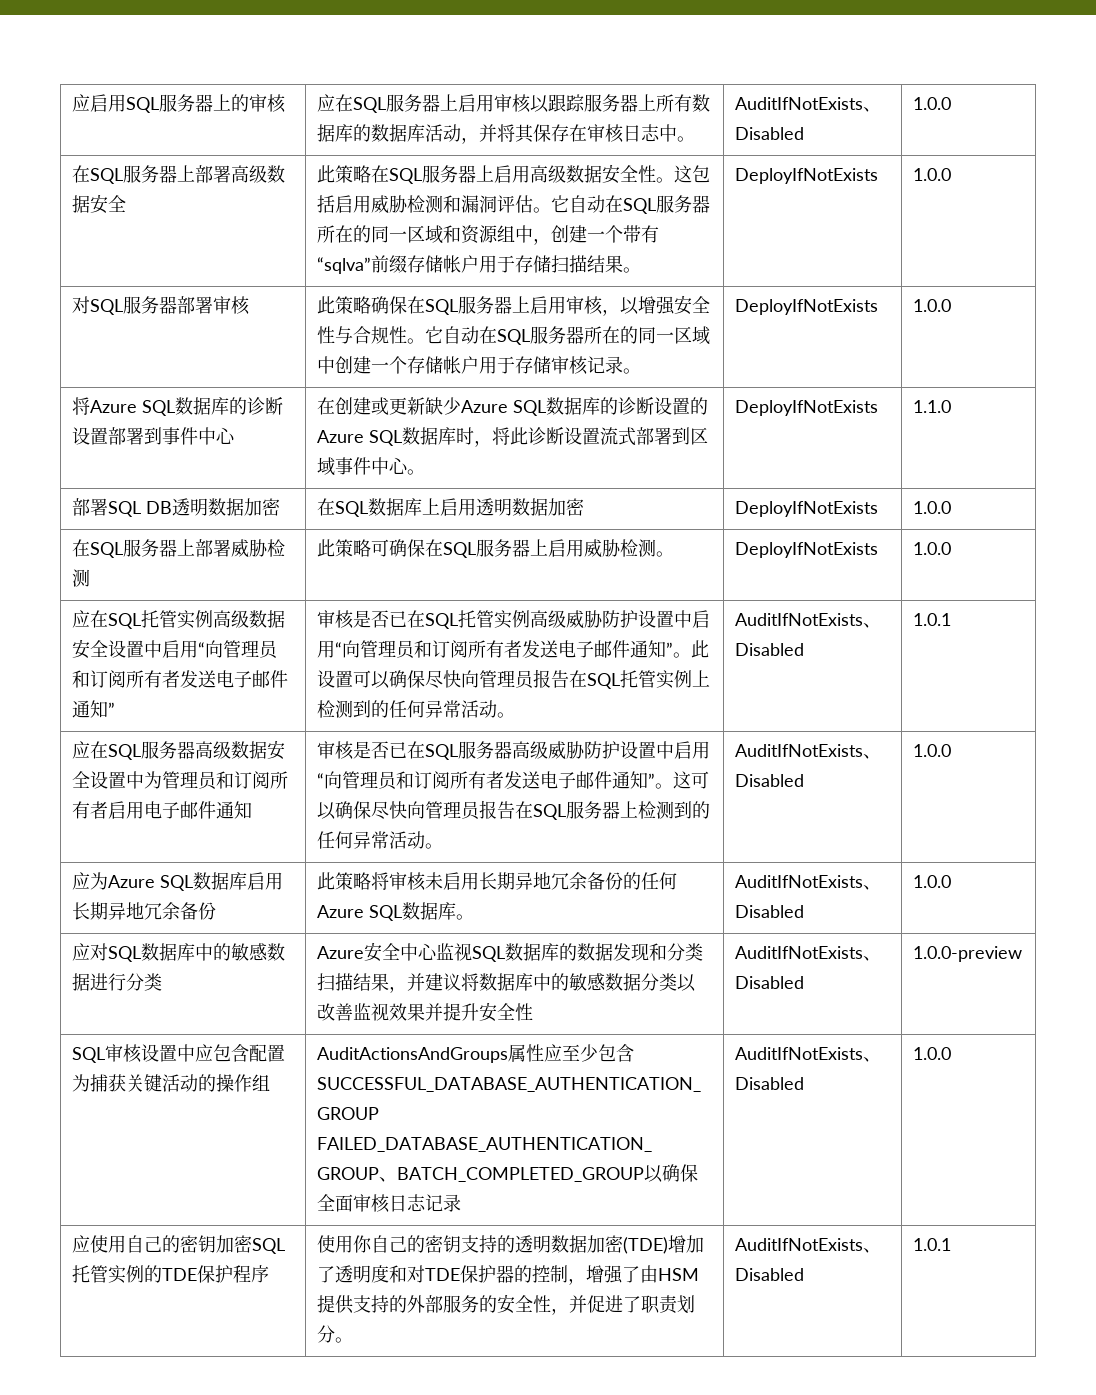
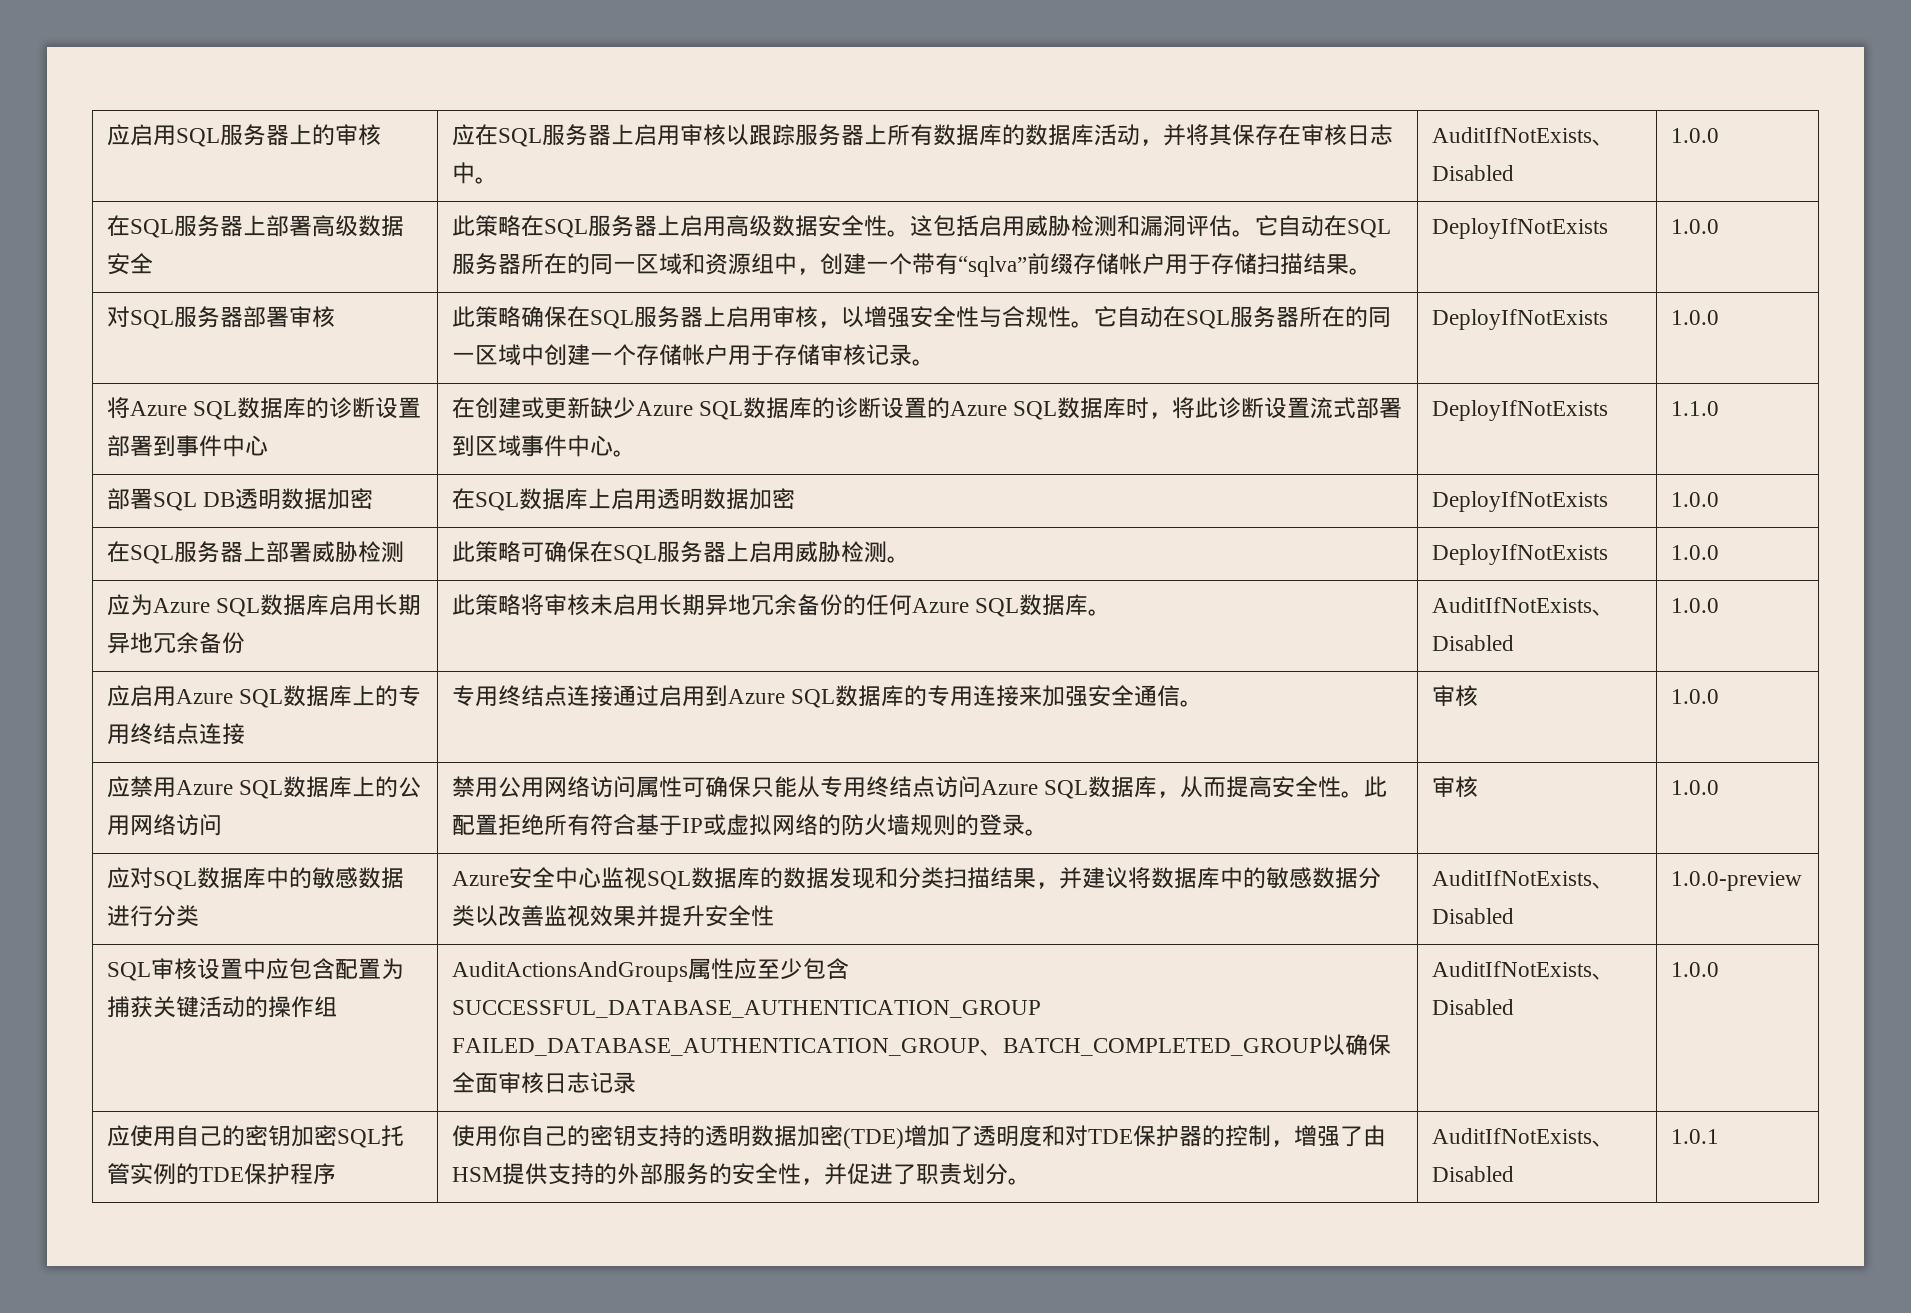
- 应在SQL托管实例高级数据安全设置中启用“向管理员和订阅所有者发送电子邮件通知” | 审核是否已在SQL托管实例高级威胁防护设置中启用“向管理员和订阅所有者发送电子邮件通知”。此设置可以确保尽快向管理员报告在SQL托管实例上检测到的任何异常活动。 | AuditIfNotExists、Disabled | 1.0.1
- 应在SQL服务器高级数据安全设置中为管理员和订阅所有者启用电子邮件通知 | 审核是否已在SQL服务器高级威胁防护设置中启用“向管理员和订阅所有者发送电子邮件通知”。这可以确保尽快向管理员报告在SQL服务器上检测到的任何异常活动。 | AuditIfNotExists、Disabled | 1.0.0
+ 应启用Azure SQL数据库上的专用终结点连接 | 专用终结点连接通过启用到Azure SQL数据库的专用连接来加强安全通信。 | 审核 | 1.0.0
+ 应禁用Azure SQL数据库上的公用网络访问 | 禁用公用网络访问属性可确保只能从专用终结点访问Azure SQL数据库，从而提高安全性。此配置拒绝所有符合基于IP或虚拟网络的防火墙规则的登录。 | 审核 | 1.0.0

